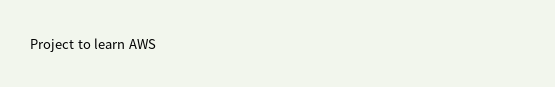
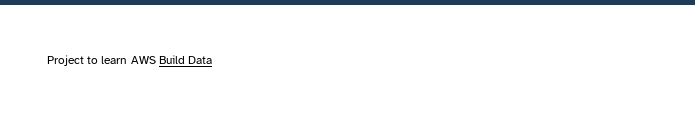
- Project to learn AWS
+ Project to learn AWS Build Data

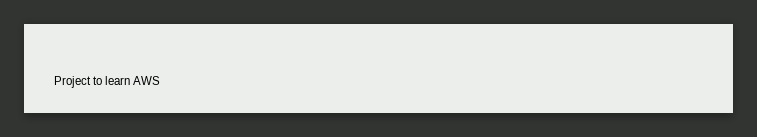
- Project to learn AWS Build Data
+ Project to learn AWS

